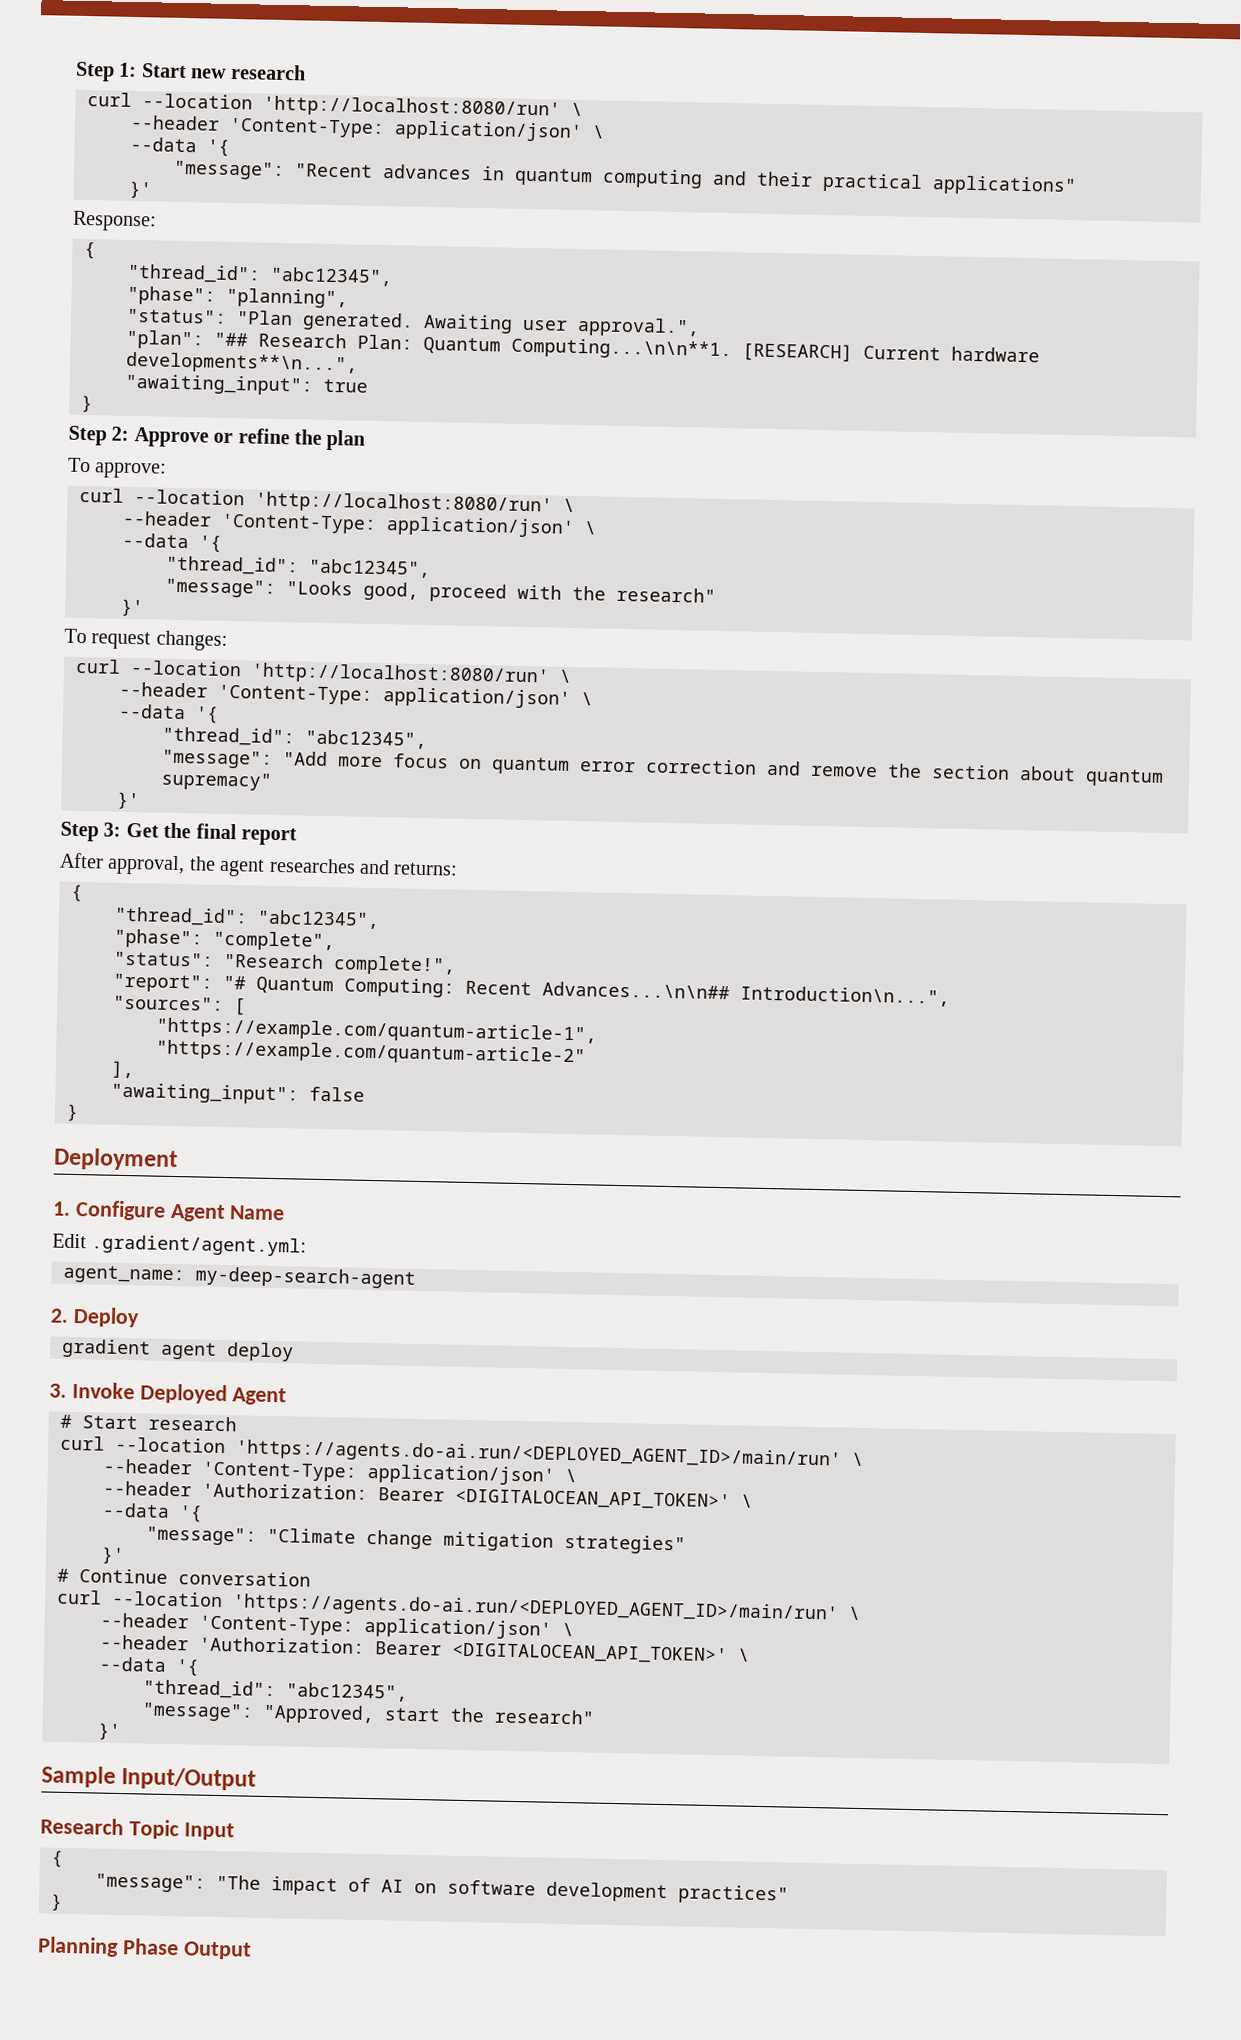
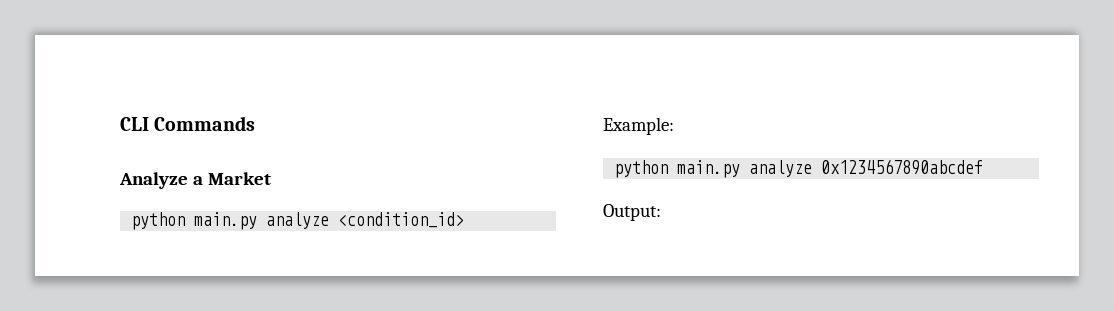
- Step 1: Start new research
- curl --location 'http://localhost:8080/run' \
- --header 'Content-Type: application/json' \
- --data '{
- "message": "Recent advances in quantum computing and their practical applications"
- }'
- Response:
- {
- "thread_id": "abc12345",
- "phase": "planning",
- "status": "Plan generated. Awaiting user approval.",
- "plan": "## Research Plan: Quantum Computing...\n\n**1. [RESEARCH] Current hardware developments**\n...",
- "awaiting_input": true
- }
- Step 2: Approve or refine the plan
- To approve:
- curl --location 'http://localhost:8080/run' \
- --header 'Content-Type: application/json' \
- --data '{
- "thread_id": "abc12345",
- "message": "Looks good, proceed with the research"
- }'
- To request changes:
- curl --location 'http://localhost:8080/run' \
- --header 'Content-Type: application/json' \
- --data '{
- "thread_id": "abc12345",
- "message": "Add more focus on quantum error correction and remove the section about quantum supremacy"
- }'
- Step 3: Get the final report
- After approval, the agent researches and returns:
- {
- "thread_id": "abc12345",
- "phase": "complete",
- "status": "Research complete!",
- "report": "# Quantum Computing: Recent Advances...\n\n## Introduction\n...",
- "sources": [
- "https://example.com/quantum-article-1",
- "https://example.com/quantum-article-2"
- ],
- "awaiting_input": false
- }
- Deployment
- 1. Configure Agent Name
- Edit .gradient/agent.yml:
- agent_name: my-deep-search-agent
- 2. Deploy
- gradient agent deploy
- 3. Invoke Deployed Agent
- # Start research
- curl --location 'https://agents.do-ai.run/<DEPLOYED_AGENT_ID>/main/run' \
- --header 'Content-Type: application/json' \
- --header 'Authorization: Bearer <DIGITALOCEAN_API_TOKEN>' \
- --data '{
- "message": "Climate change mitigation strategies"
- }'
- # Continue conversation
- curl --location 'https://agents.do-ai.run/<DEPLOYED_AGENT_ID>/main/run' \
- --header 'Content-Type: application/json' \
- --header 'Authorization: Bearer <DIGITALOCEAN_API_TOKEN>' \
- --data '{
- "thread_id": "abc12345",
- "message": "Approved, start the research"
- }'
- Sample Input/Output
- Research Topic Input
- {
- "message": "The impact of AI on software development practices"
- }
- Planning Phase Output
+ CLI Commands
+ Analyze a Market
+ python main.py analyze <condition_id>
+ Example:
+ python main.py analyze 0x1234567890abcdef
+ Output:

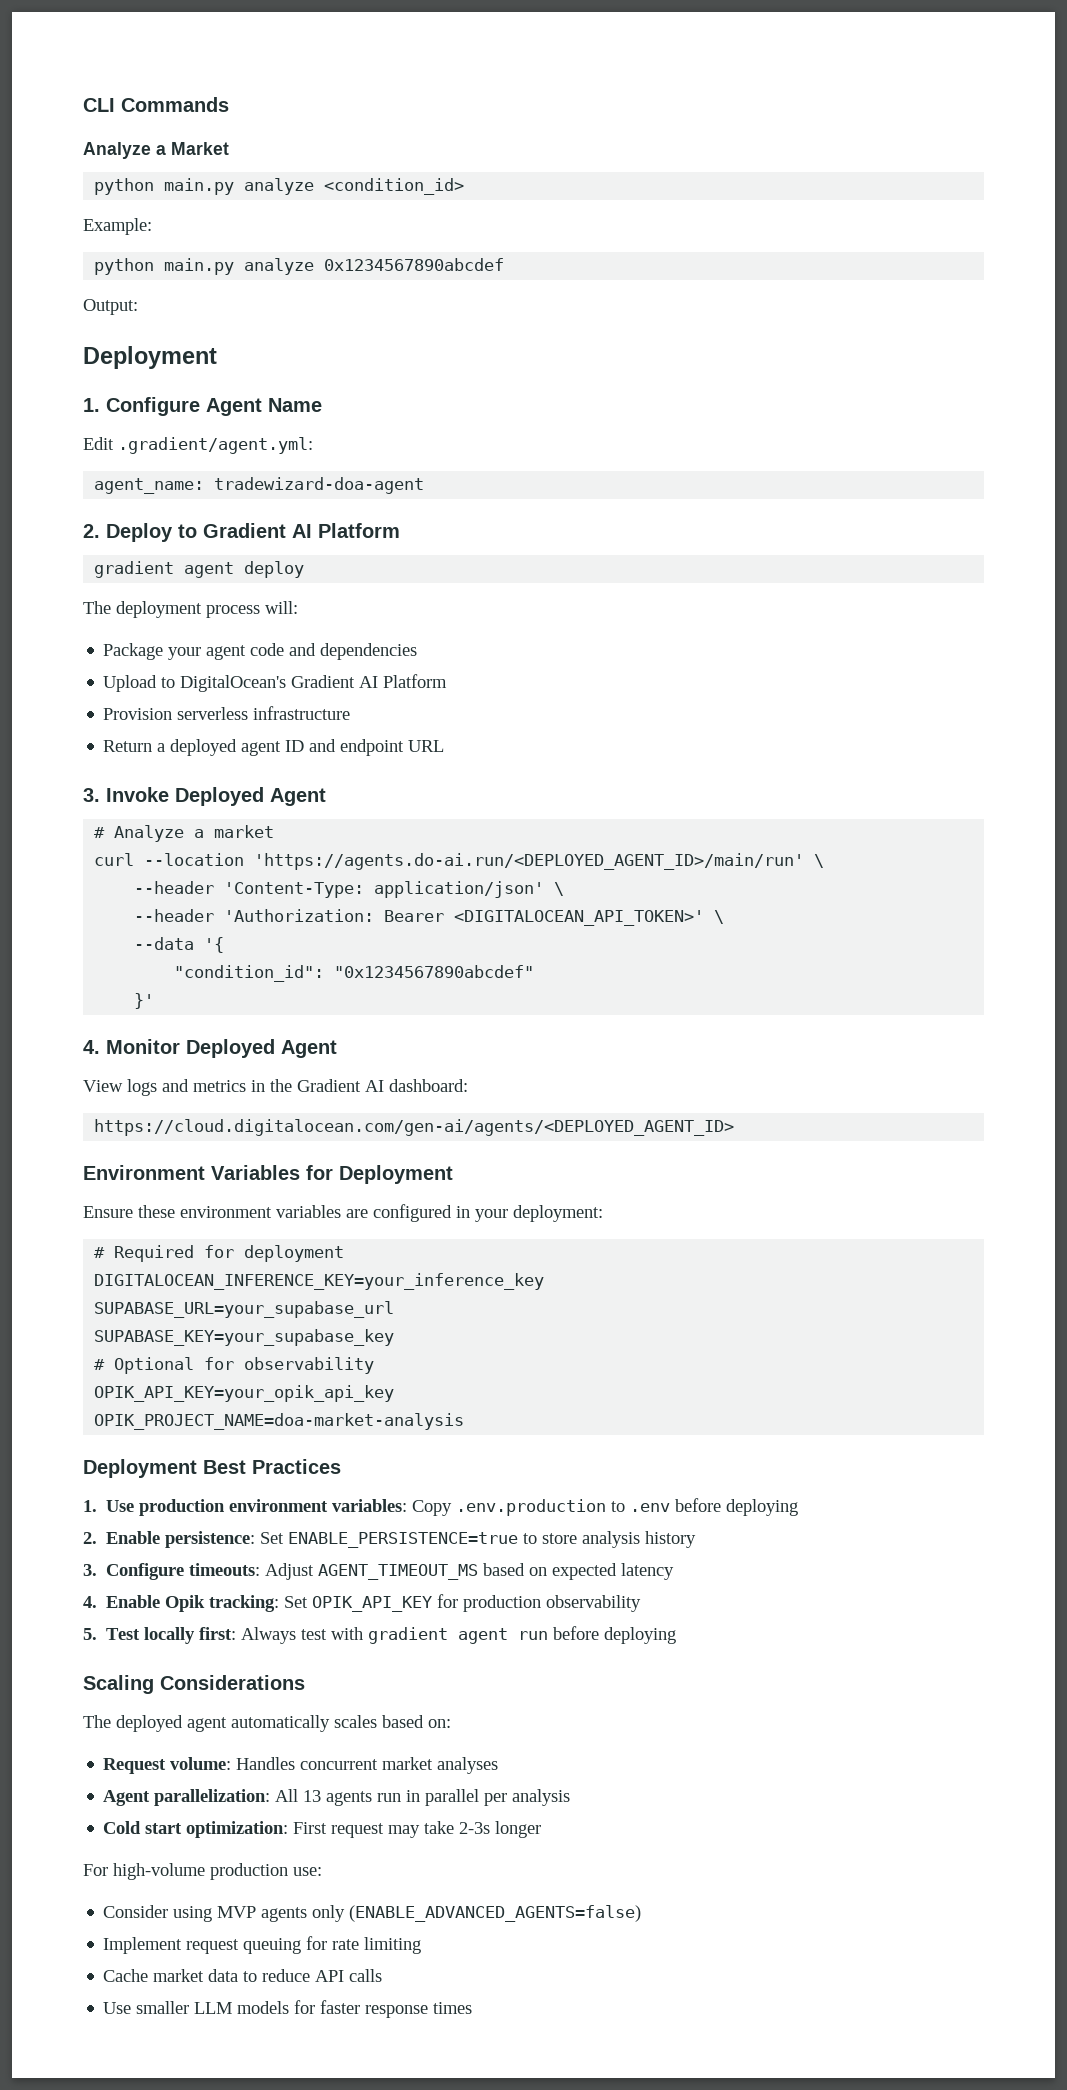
  Output:
+ Deployment
+ 1. Configure Agent Name
+ Edit .gradient/agent.yml:
+ agent_name: tradewizard-doa-agent
+ 2. Deploy to Gradient AI Platform
+ gradient agent deploy
+ The deployment process will:
+ Package your agent code and dependencies
+ Upload to DigitalOcean's Gradient AI Platform
+ Provision serverless infrastructure
+ Return a deployed agent ID and endpoint URL
+ 3. Invoke Deployed Agent
+ # Analyze a market
+ curl --location 'https://agents.do-ai.run/<DEPLOYED_AGENT_ID>/main/run' \
+ --header 'Content-Type: application/json' \
+ --header 'Authorization: Bearer <DIGITALOCEAN_API_TOKEN>' \
+ --data '{
+ "condition_id": "0x1234567890abcdef"
+ }'
+ 4. Monitor Deployed Agent
+ View logs and metrics in the Gradient AI dashboard:
+ https://cloud.digitalocean.com/gen-ai/agents/<DEPLOYED_AGENT_ID>
+ Environment Variables for Deployment
+ Ensure these environment variables are configured in your deployment:
+ # Required for deployment
+ DIGITALOCEAN_INFERENCE_KEY=your_inference_key
+ SUPABASE_URL=your_supabase_url
+ SUPABASE_KEY=your_supabase_key
+ # Optional for observability
+ OPIK_API_KEY=your_opik_api_key
+ OPIK_PROJECT_NAME=doa-market-analysis
+ Deployment Best Practices
+ 1. Use production environment variables: Copy .env.production to .env before deploying
+ 2. Enable persistence: Set ENABLE_PERSISTENCE=true to store analysis history
+ 3. Configure timeouts: Adjust AGENT_TIMEOUT_MS based on expected latency
+ 4. Enable Opik tracking: Set OPIK_API_KEY for production observability
+ 5. Test locally first: Always test with gradient agent run before deploying
+ Scaling Considerations
+ The deployed agent automatically scales based on:
+ Request volume: Handles concurrent market analyses
+ Agent parallelization: All 13 agents run in parallel per analysis
+ Cold start optimization: First request may take 2-3s longer
+ For high-volume production use:
+ Consider using MVP agents only (ENABLE_ADVANCED_AGENTS=false)
+ Implement request queuing for rate limiting
+ Cache market data to reduce API calls
+ Use smaller LLM models for faster response times

